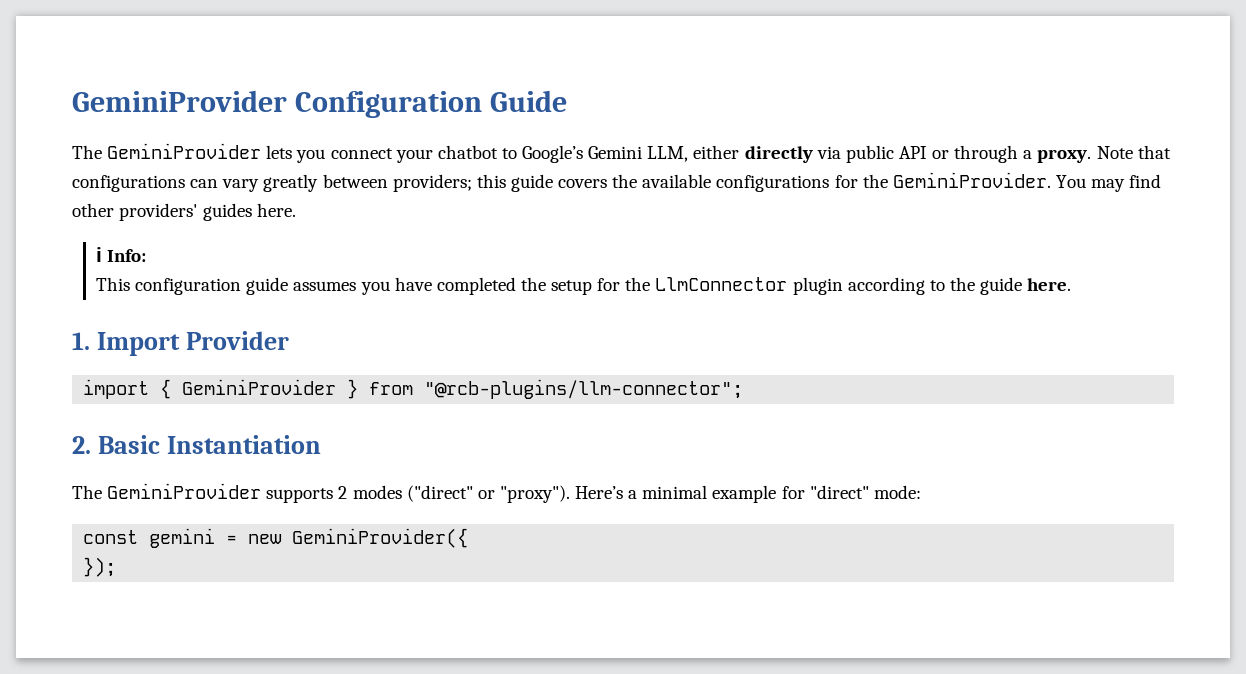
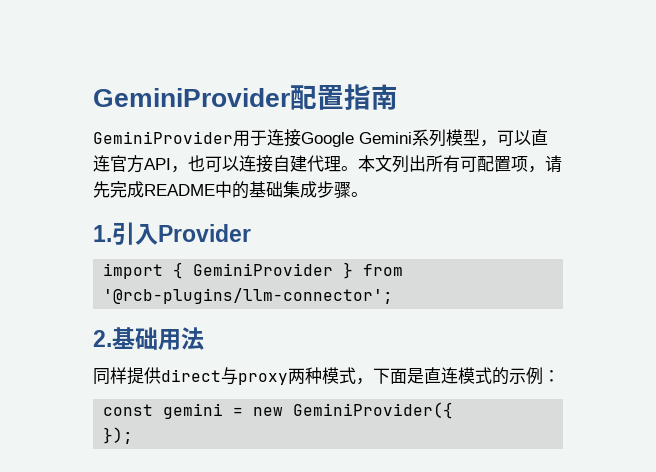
- GeminiProvider Configuration Guide
- The GeminiProvider lets you connect your chatbot to Google’s Gemini LLM, either directly via public API or through a proxy. Note that configurations can vary greatly between providers; this guide covers the available configurations for the GeminiProvider. You may find other providers' guides here.
- ℹ Info:
- This configuration guide assumes you have completed the setup for the LlmConnector plugin according to the guide here.
+ GeminiProvider配置指南
+ GeminiProvider用于连接Google Gemini系列模型，可以直连官方API，也可以连接自建代理。本文列出所有可配置项，请先完成README中的基础集成步骤。
- 1. Import Provider
+ 1.引入Provider
- import { GeminiProvider } from "@rcb-plugins/llm-connector";
+ import { GeminiProvider } from '@rcb-plugins/llm-connector';
- 2. Basic Instantiation
- The GeminiProvider supports 2 modes ("direct" or "proxy"). Here’s a minimal example for "direct" mode:
+ 2.基础用法
+ 同样提供direct与proxy两种模式，下面是直连模式的示例：

